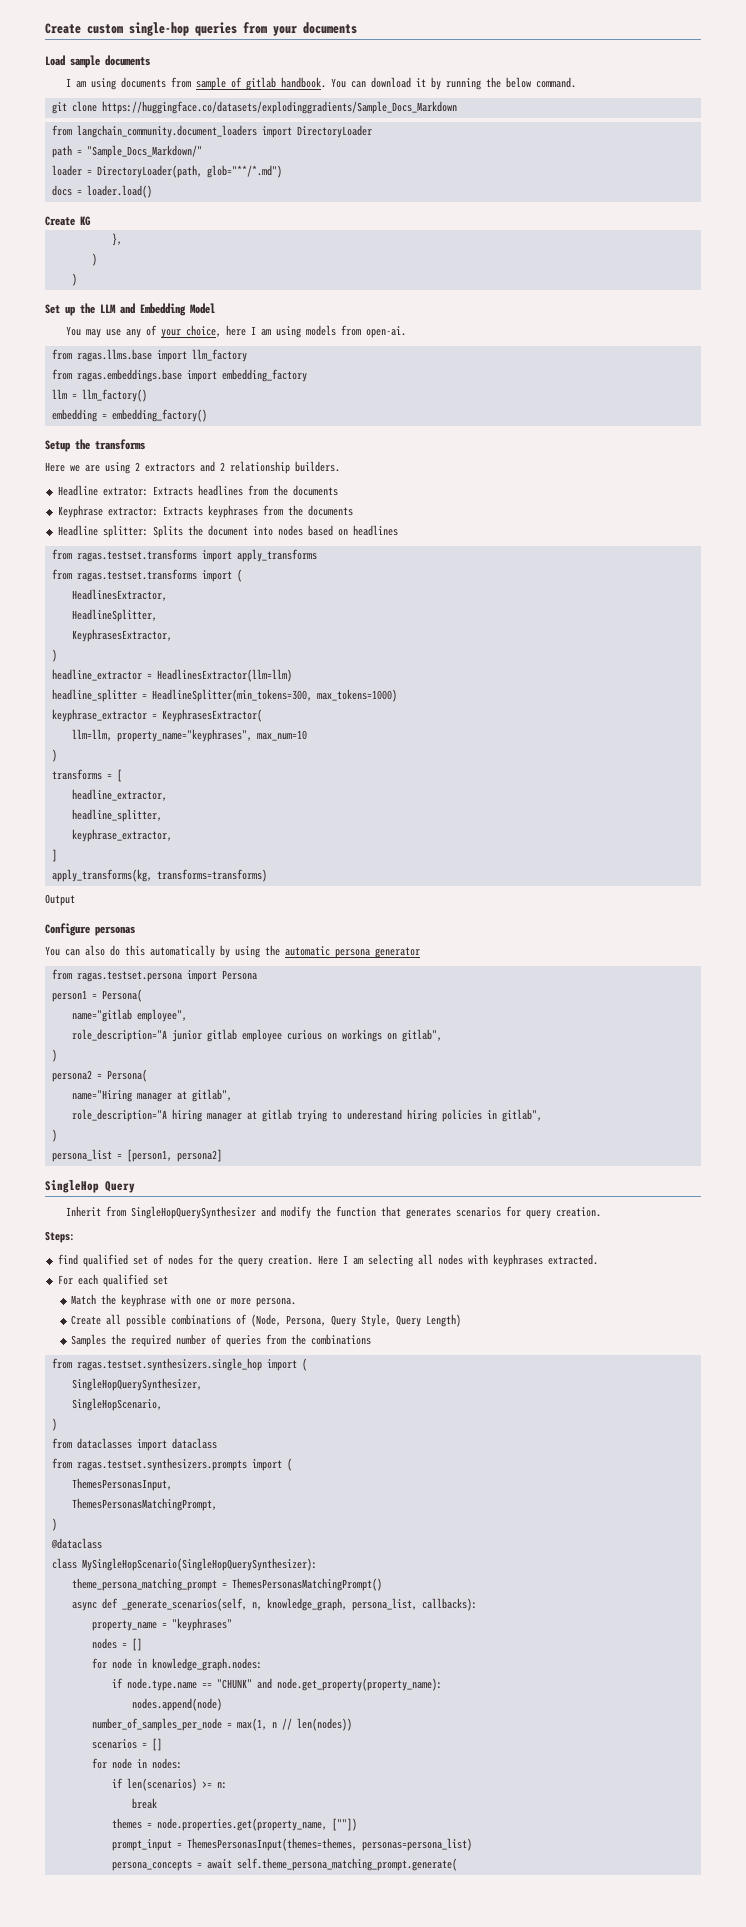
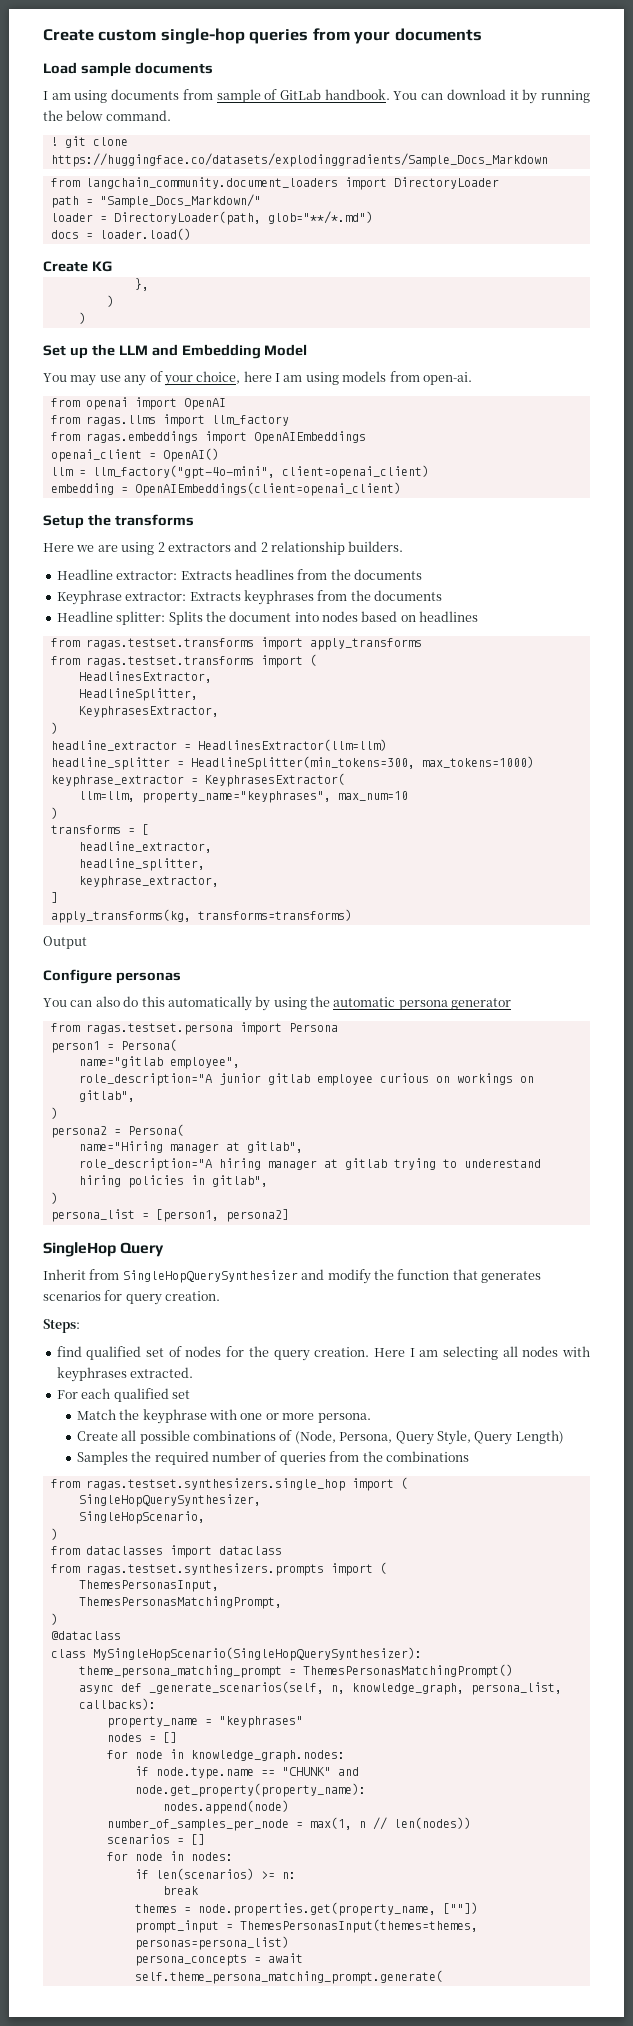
- I am using documents from sample of gitlab handbook.
+ I am using documents from sample of GitLab handbook.
- git clone https://huggingface.co/datasets/explodinggradients/Sample_Docs_Markdown
+ ! git clone https://huggingface.co/datasets/explodinggradients/Sample_Docs_Markdown
- from ragas.llms.base import llm_factory
- from ragas.embeddings.base import embedding_factory
+ from openai import OpenAI
+ from ragas.llms import llm_factory
+ from ragas.embeddings import OpenAIEmbeddings
+ openai_client = OpenAI()
- llm = llm_factory()
+ llm = llm_factory("gpt-4o-mini", client=openai_client)
- embedding = embedding_factory()
+ embedding = OpenAIEmbeddings(client=openai_client)
- Headline extrator: Extracts headlines from the documents
+ Headline extractor: Extracts headlines from the documents

